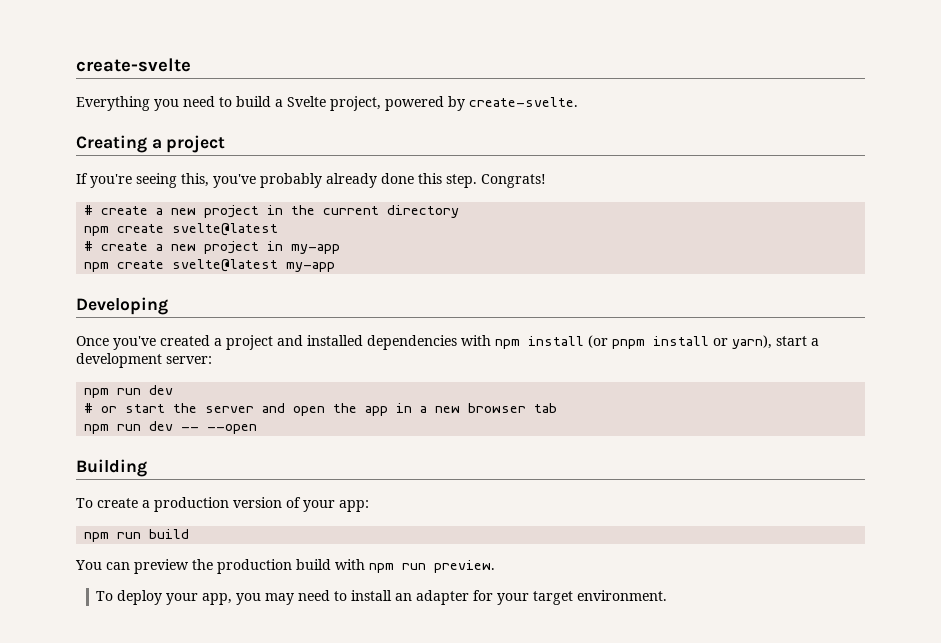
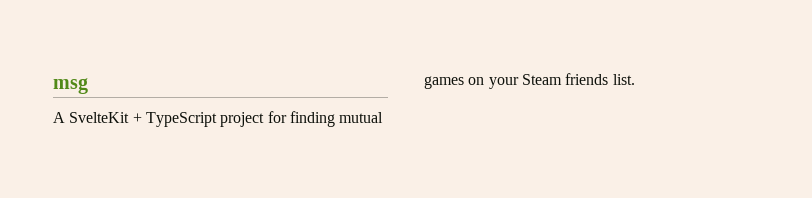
- create-svelte
- Everything you need to build a Svelte project, powered by create-svelte.
- Creating a project
- If you're seeing this, you've probably already done this step. Congrats!
- # create a new project in the current directory
- npm create svelte@latest
- # create a new project in my-app
- npm create svelte@latest my-app
- Developing
- Once you've created a project and installed dependencies with npm install (or pnpm install or yarn), start a development server:
- npm run dev
- # or start the server and open the app in a new browser tab
- npm run dev -- --open
- Building
- To create a production version of your app:
- npm run build
- You can preview the production build with npm run preview.
- To deploy your app, you may need to install an adapter for your target environment.
+ msg
+ A SvelteKit + TypeScript project for finding mutual games on your Steam friends list.

